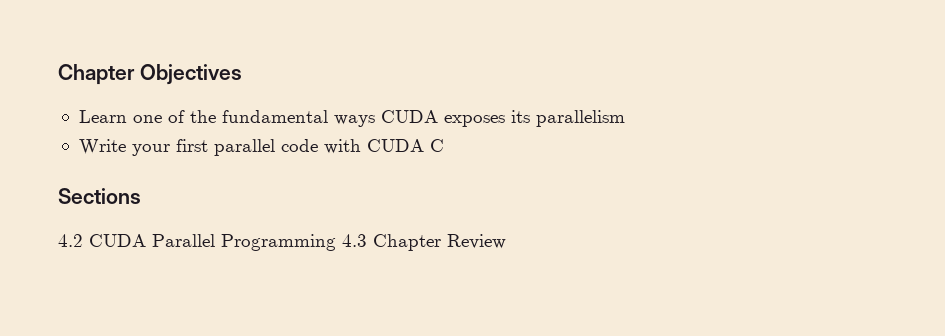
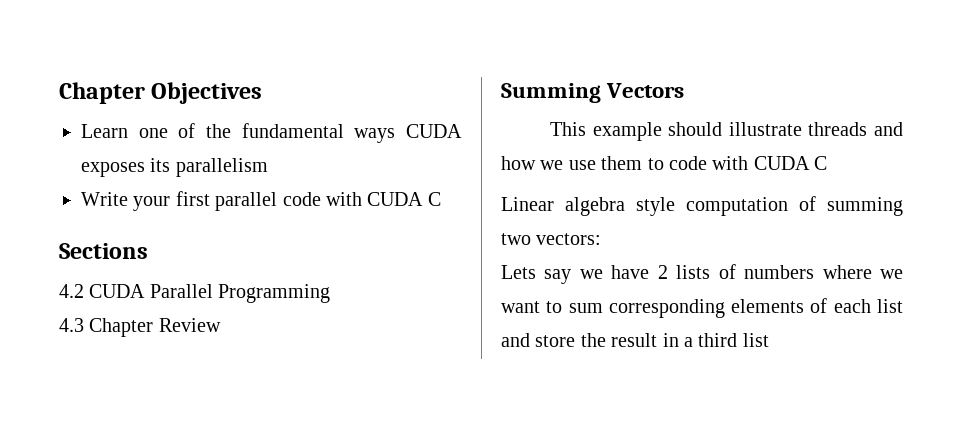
- 4.2 CUDA Parallel Programming 4.3 Chapter Review
+ 4.2 CUDA Parallel Programming
+ 4.3 Chapter Review
+ Summing Vectors
+ This example should illustrate threads and how we use them to code with CUDA C
+ Linear algebra style computation of summing two vectors:
+ Lets say we have 2 lists of numbers where we want to sum corresponding elements of each list and store the result in a third list

